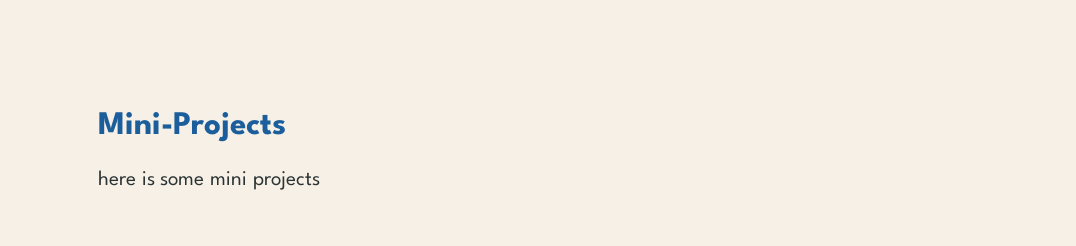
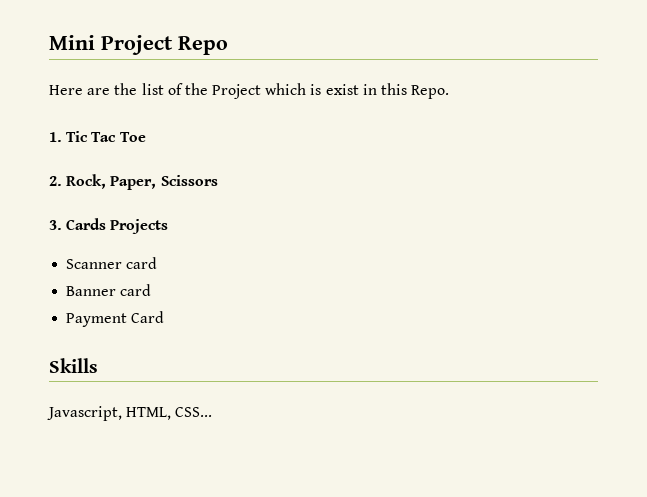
- Mini-Projects
- here is some mini projects
+ Mini Project Repo
+ Here are the list of the Project which is exist in this Repo.
+ 1. Tic Tac Toe
+ 2. Rock, Paper, Scissors
+ 3. Cards Projects
+ Scanner card
+ Banner card
+ Payment Card
+ Skills
+ Javascript, HTML, CSS...

